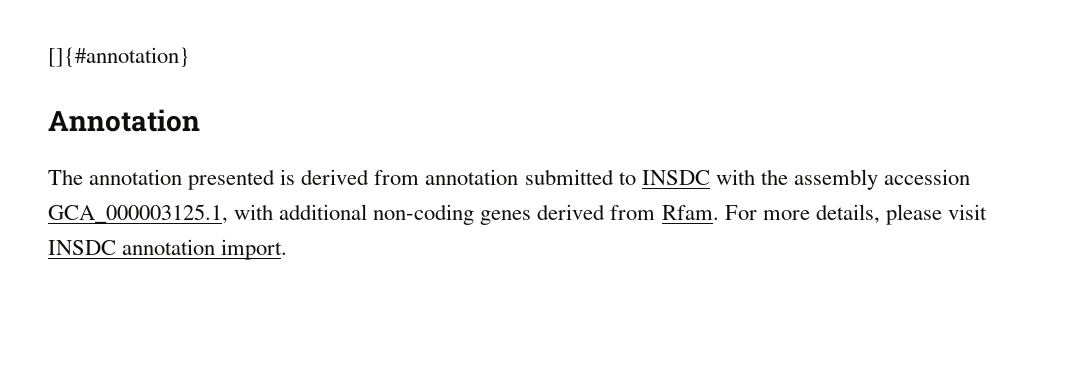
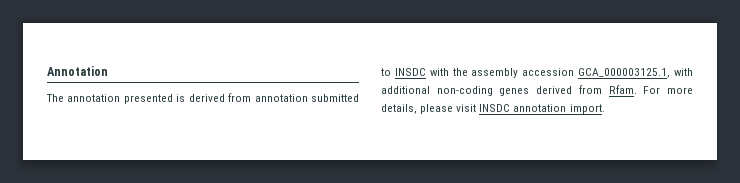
- []{#annotation}

